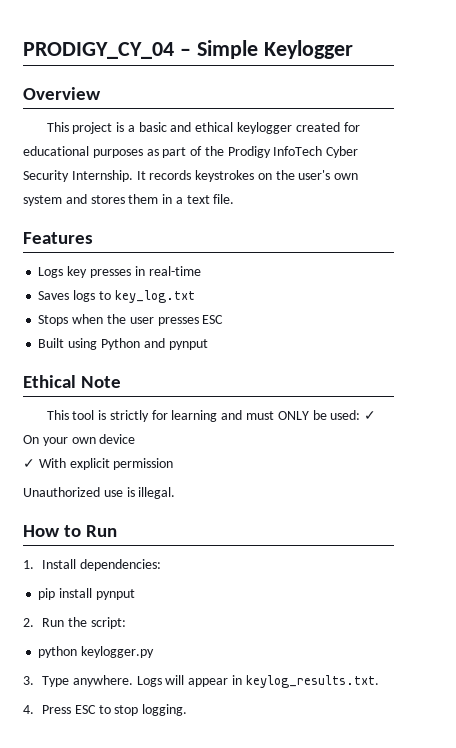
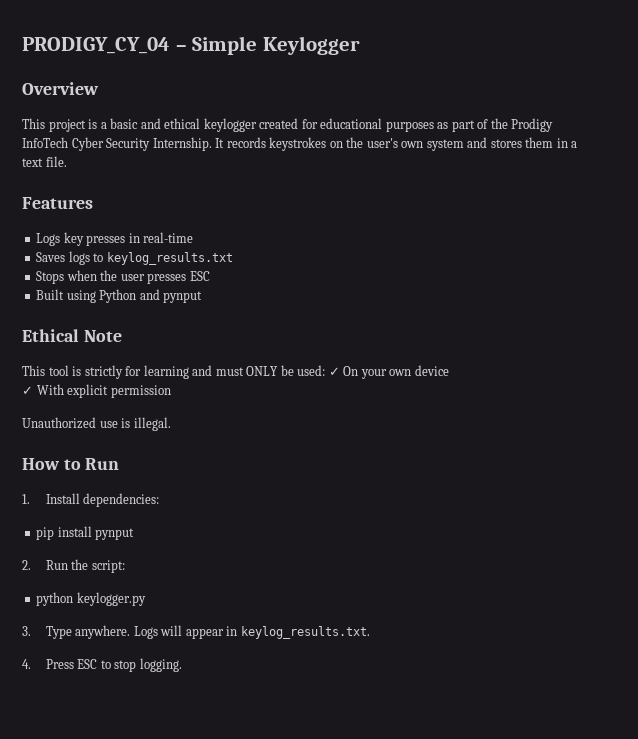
- Saves logs to key_log.txt
+ Saves logs to keylog_results.txt

